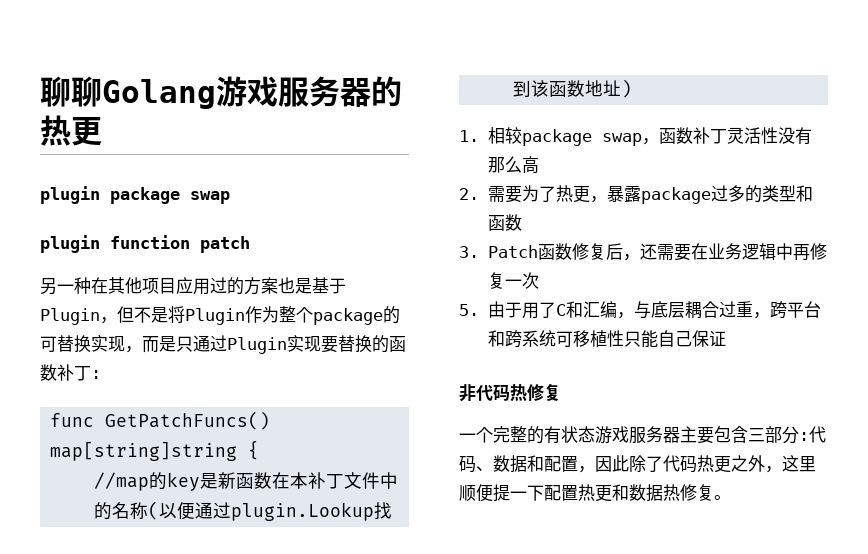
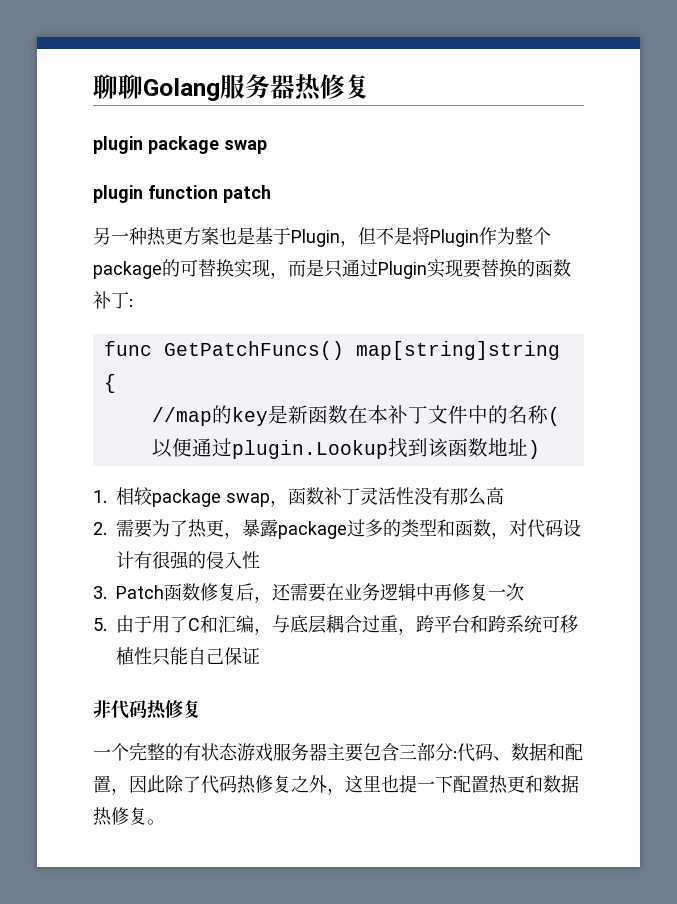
- 聊聊Golang游戏服务器的热更
+ 聊聊Golang服务器热修复
- 另一种在其他项目应用过的方案也是基于Plugin，但不是将Plugin作为整个package的可替换实现，而是只通过Plugin实现要替换的函数补丁:
+ 另一种热更方案也是基于Plugin，但不是将Plugin作为整个package的可替换实现，而是只通过Plugin实现要替换的函数补丁:
- 2.需要为了热更，暴露package过多的类型和函数
+ 2.需要为了热更，暴露package过多的类型和函数，对代码设计有很强的侵入性
- 一个完整的有状态游戏服务器主要包含三部分:代码、数据和配置，因此除了代码热更之外，这里顺便提一下配置热更和数据热修复。
+ 一个完整的有状态游戏服务器主要包含三部分:代码、数据和配置，因此除了代码热修复之外，这里也提一下配置热更和数据热修复。

